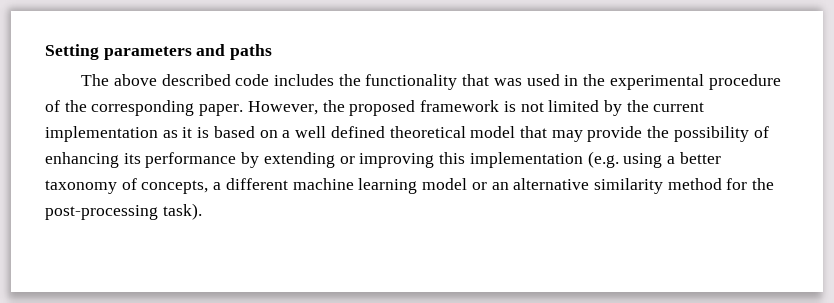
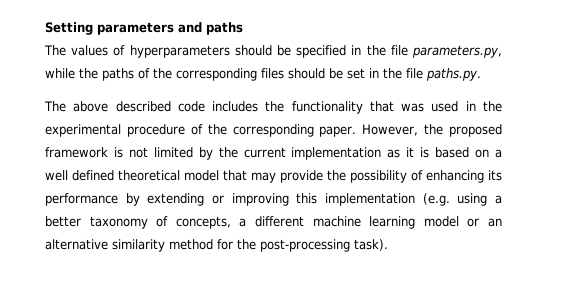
+ The values of hyperparameters should be specified in the file parameters.py, while the paths of the corresponding files should be set in the file paths.py.

